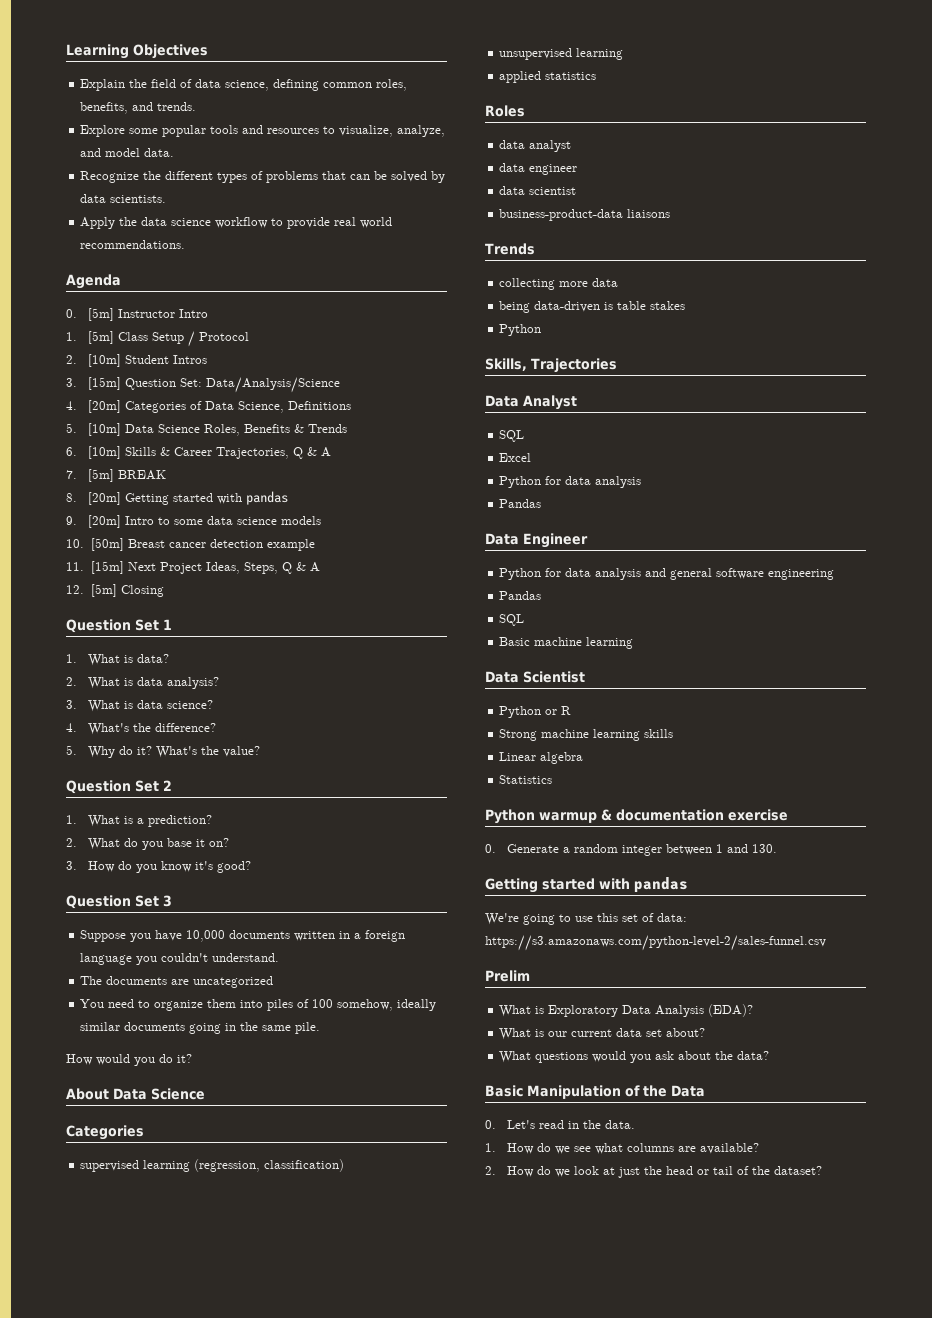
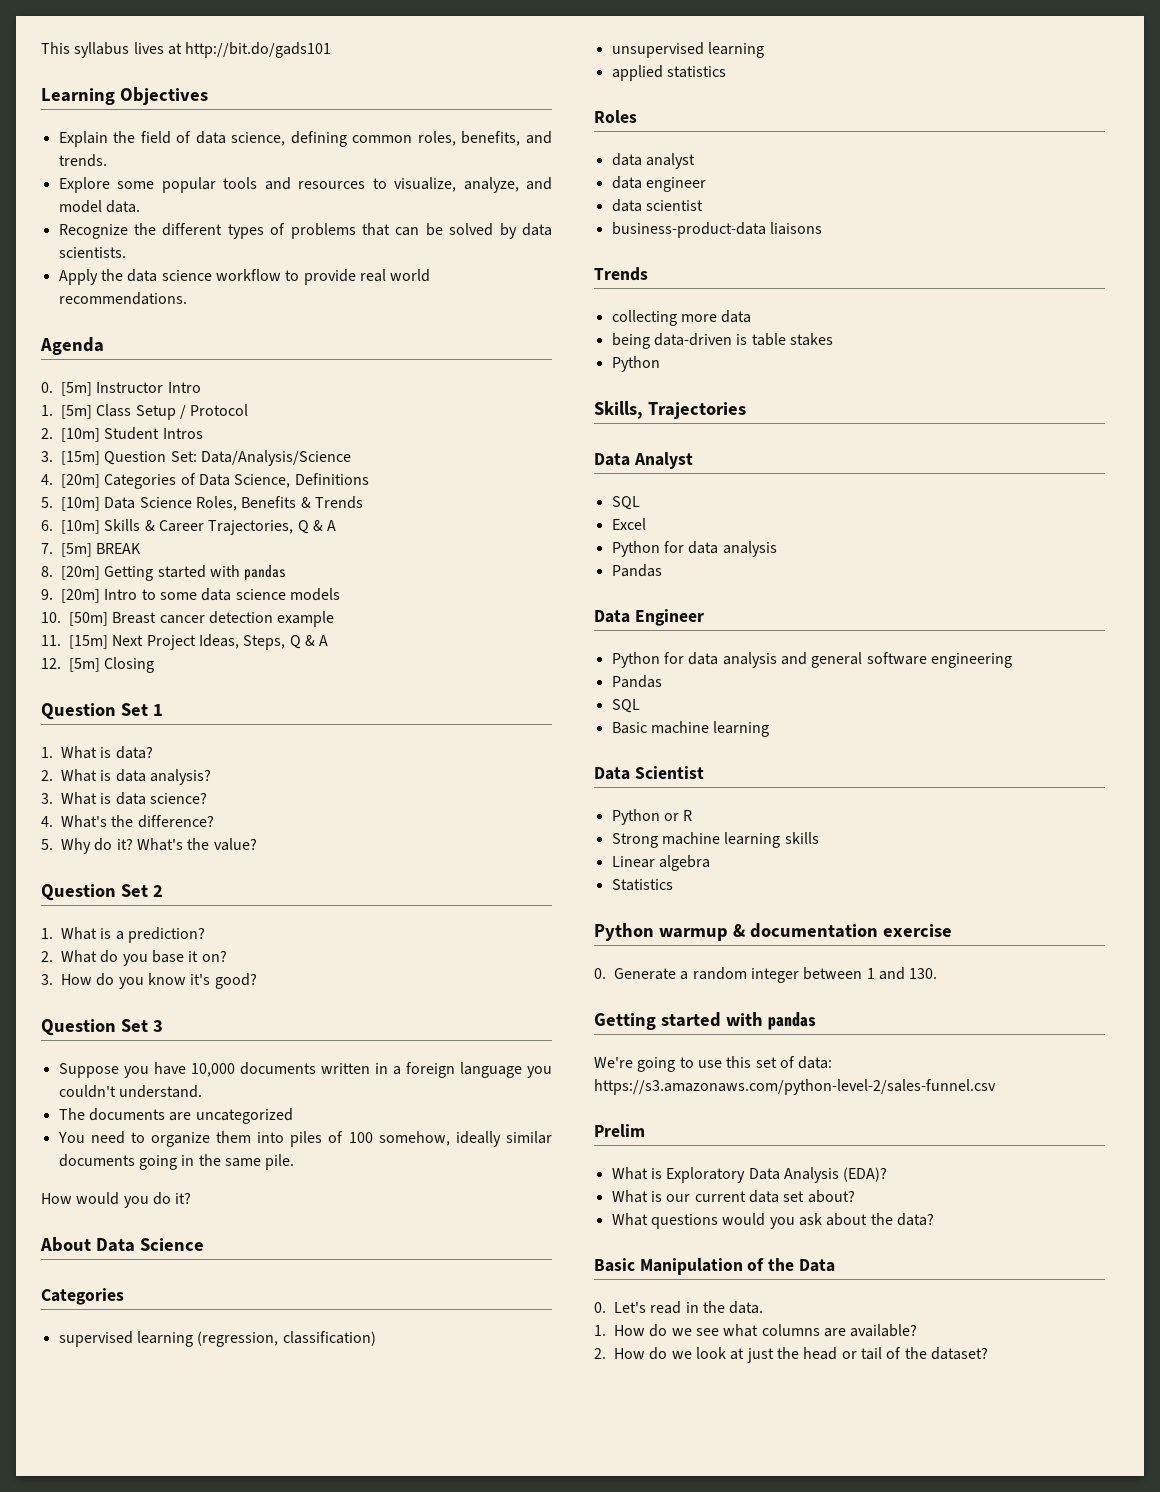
+ This syllabus lives at http://bit.do/gads101

